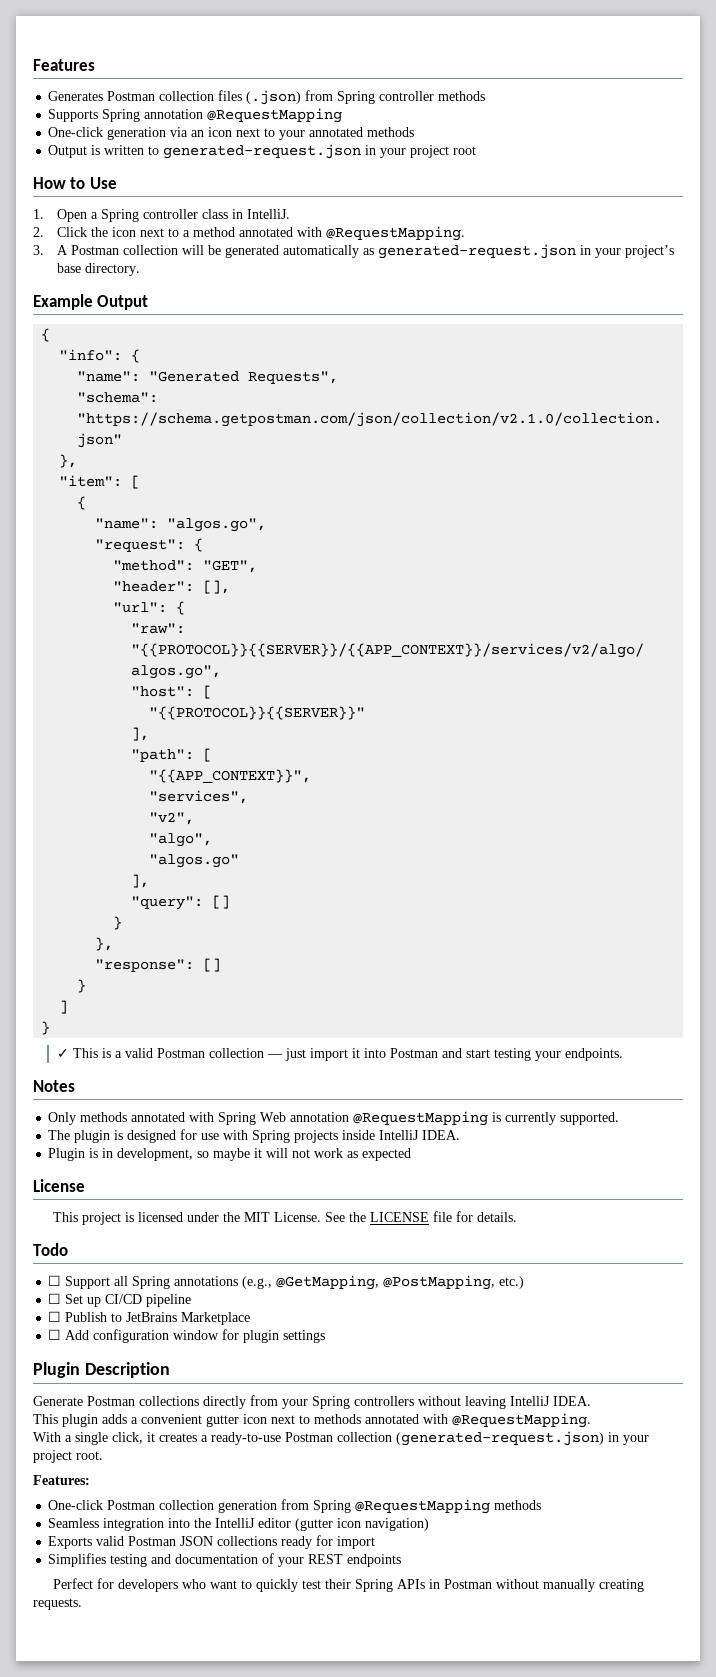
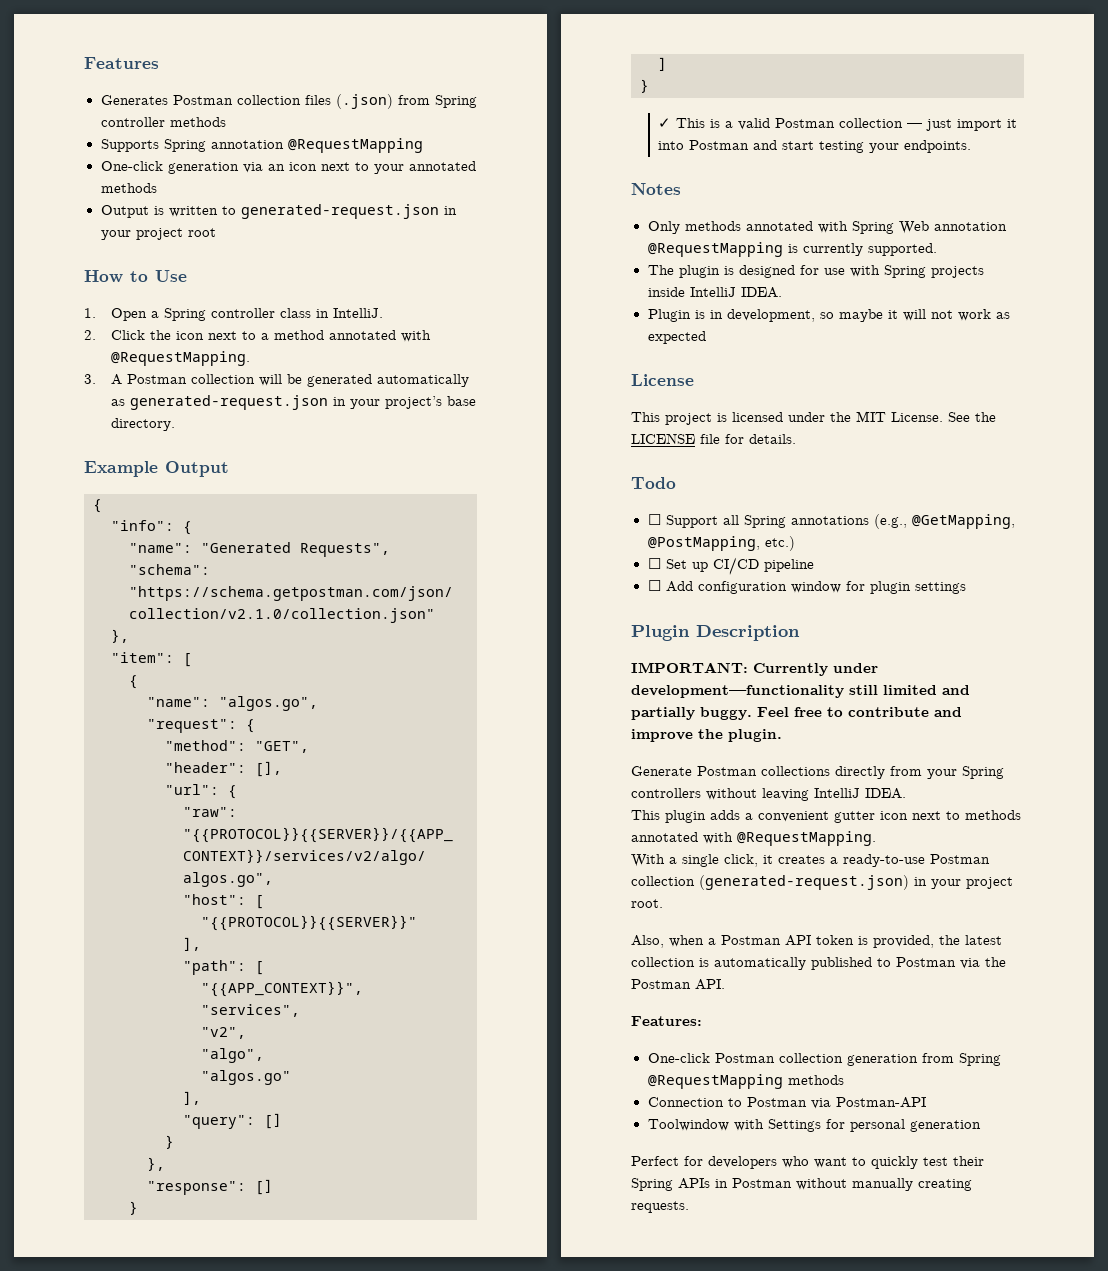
- ☐ Publish to JetBrains Marketplace
+ IMPORTANT: Currently under development—functionality still limited and partially buggy. Feel free to contribute and improve the plugin.
+ Also, when a Postman API token is provided, the latest collection is automatically published to Postman via the Postman API.
- Seamless integration into the IntelliJ editor (gutter icon navigation)
- Exports valid Postman JSON collections ready for import
- Simplifies testing and documentation of your REST endpoints
+ Connection to Postman via Postman-API
+ Toolwindow with Settings for personal generation

